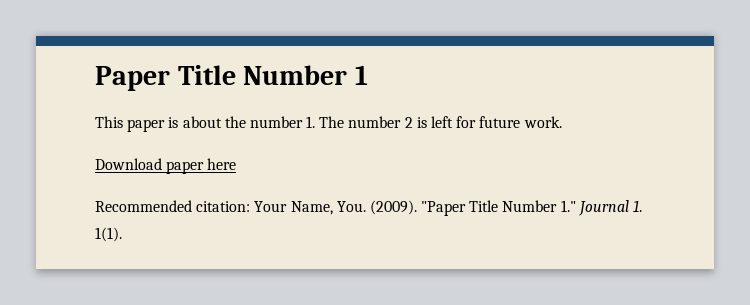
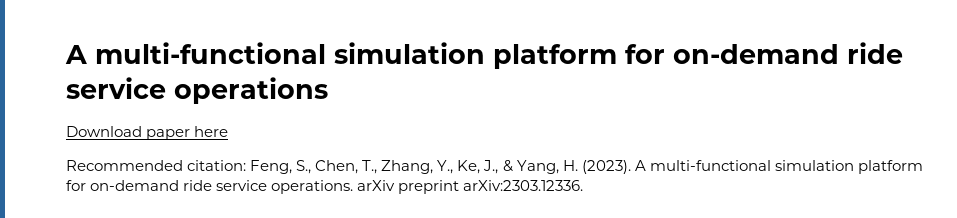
- Paper Title Number 1
- This paper is about the number 1. The number 2 is left for future work.
+ A multi-functional simulation platform for on-demand ride service operations
- Recommended citation: Your Name, You. (2009). "Paper Title Number 1." Journal 1. 1(1).
+ Recommended citation: Feng, S., Chen, T., Zhang, Y., Ke, J., & Yang, H. (2023). A multi-functional simulation platform for on-demand ride service operations. arXiv preprint arXiv:2303.12336.

